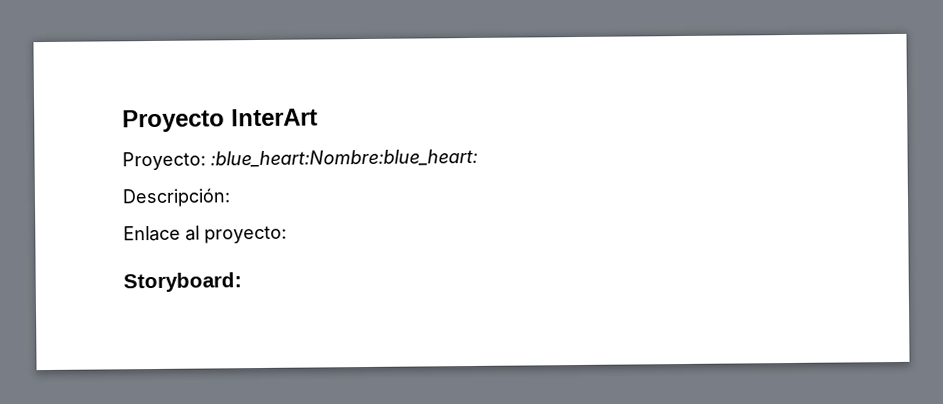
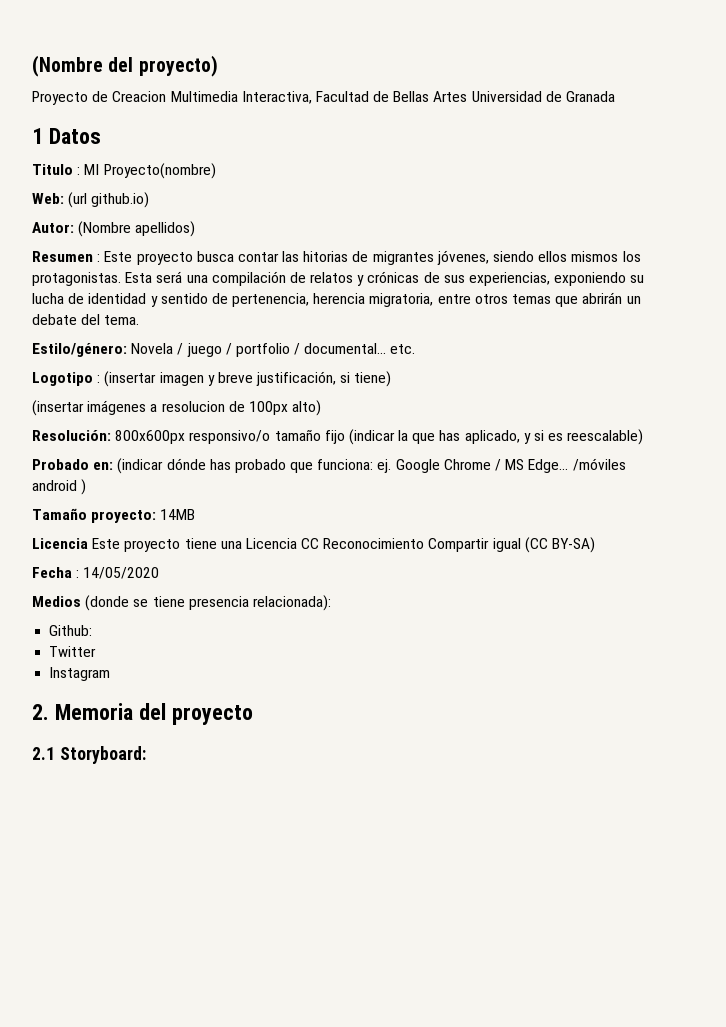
- Proyecto InterArt
- Proyecto: :blue_heart:Nombre:blue_heart:
- Descripción:
- Enlace al proyecto:
- Storyboard:
+ (Nombre del proyecto)
+ Proyecto de Creacion Multimedia Interactiva, Facultad de Bellas Artes Universidad de Granada
+ 1 Datos
+ Titulo : MI Proyecto(nombre)
+ Web: (url github.io)
+ Autor: (Nombre apellidos)
+ Resumen : Este proyecto busca contar las hitorias de migrantes jóvenes, siendo ellos mismos los protagonistas. Esta será una compilación de relatos y crónicas de sus experiencias, exponiendo su lucha de identidad y sentido de pertenencia, herencia migratoria, entre otros temas que abrirán un debate del tema.
+ Estilo/género: Novela / juego / portfolio / documental... etc.
+ Logotipo : (insertar imagen y breve justificación, si tiene)
+ (insertar imágenes a resolucion de 100px alto)
+ Resolución: 800x600px responsivo/o tamaño fijo (indicar la que has aplicado, y si es reescalable)
+ Probado en: (indicar dónde has probado que funciona: ej. Google Chrome / MS Edge... /móviles android )
+ Tamaño proyecto: 14MB
+ Licencia Este proyecto tiene una Licencia CC Reconocimiento Compartir igual (CC BY-SA)
+ Fecha : 14/05/2020
+ Medios (donde se tiene presencia relacionada):
+ Github:
+ Twitter
+ Instagram
+ 2. Memoria del proyecto
+ 2.1 Storyboard:

